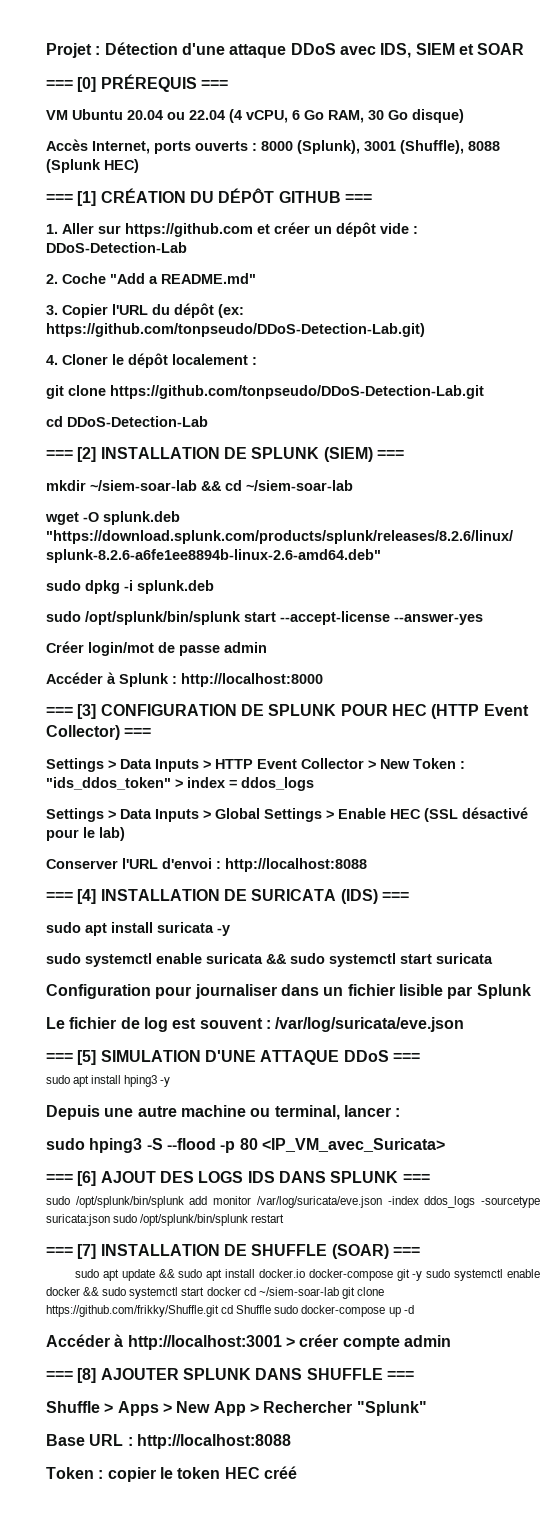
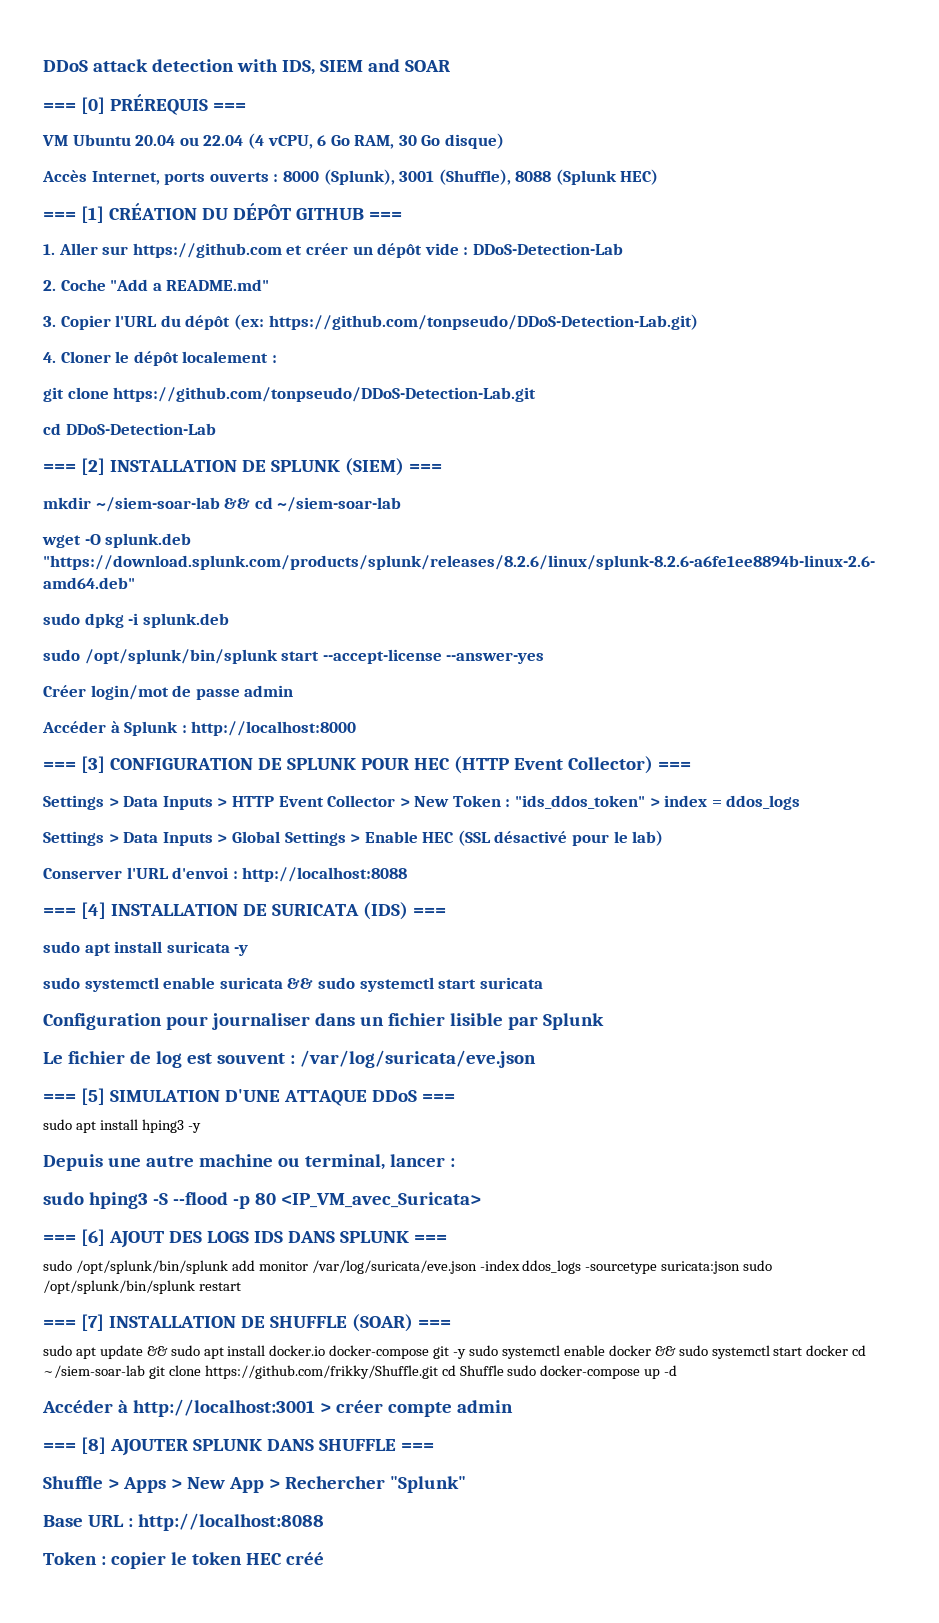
- Projet : Détection d'une attaque DDoS avec IDS, SIEM et SOAR
+ DDoS attack detection with IDS, SIEM and SOAR

